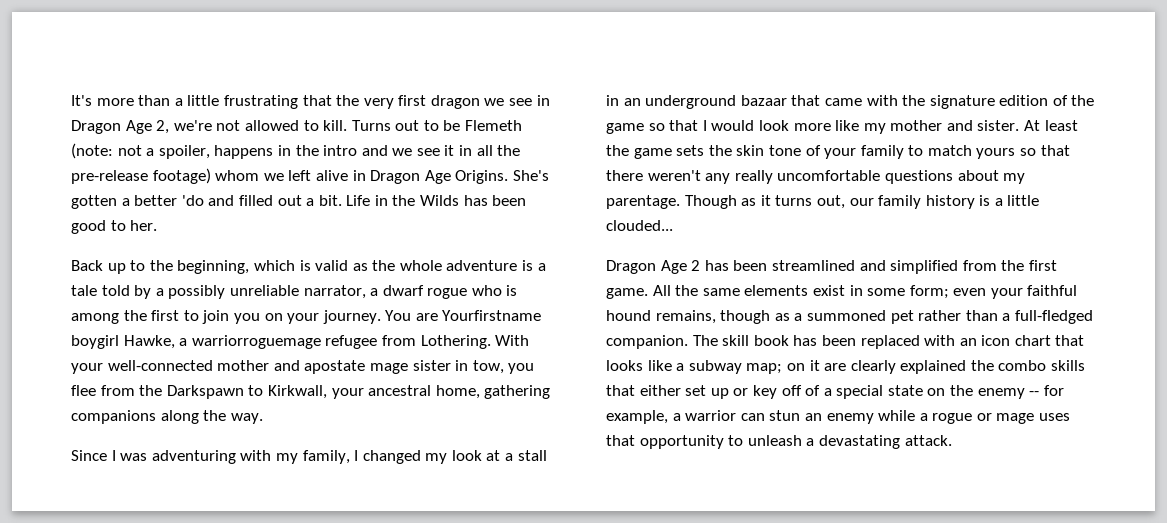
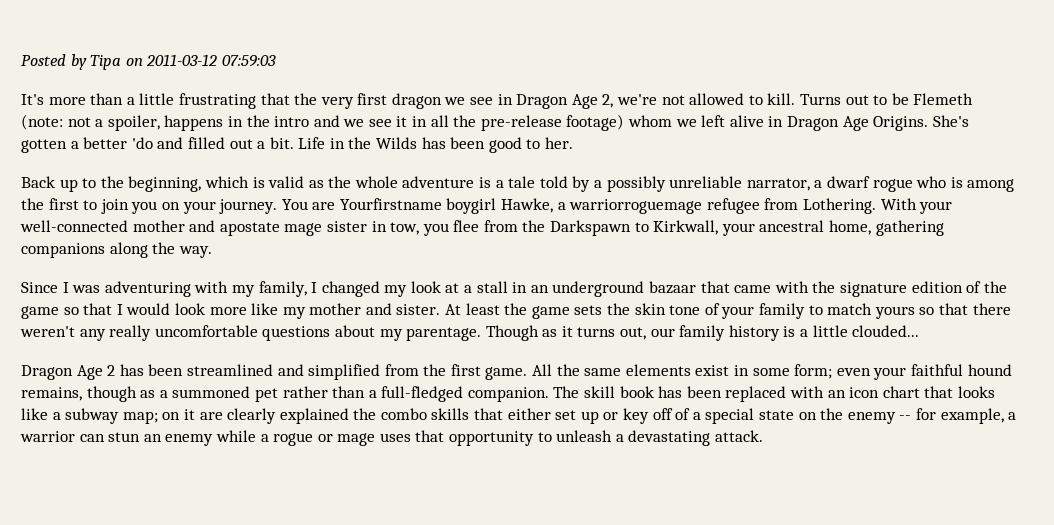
+ Posted by Tipa on 2011-03-12 07:59:03

